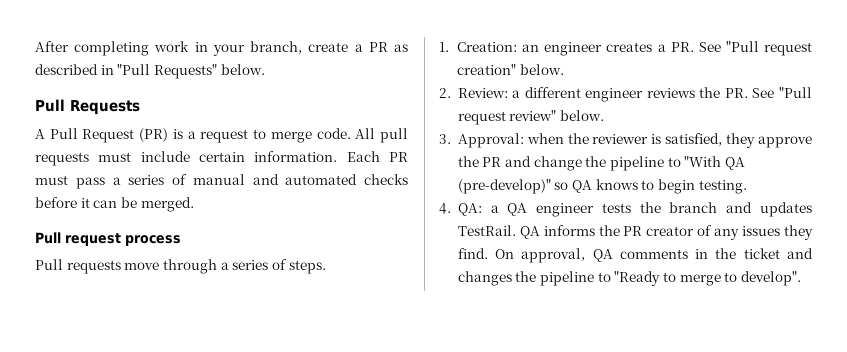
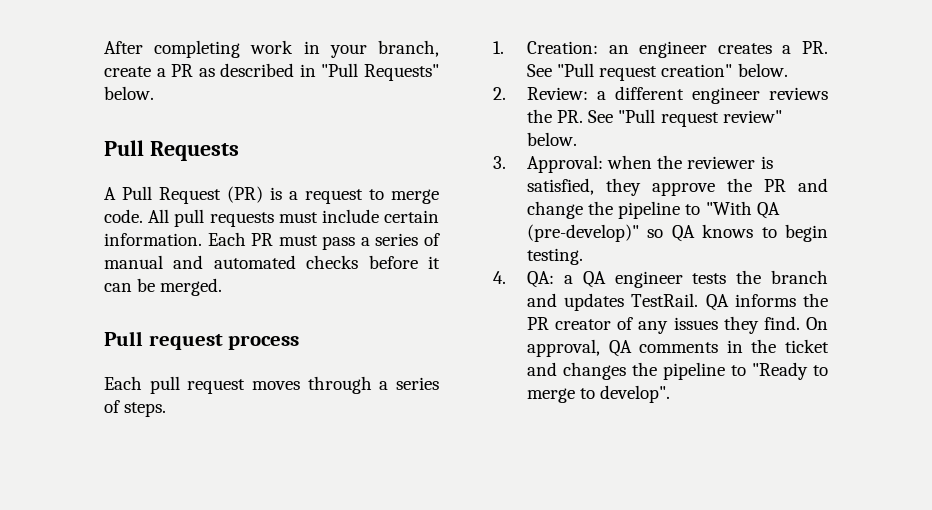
- Pull requests move through a series of steps.
+ Each pull request moves through a series of steps.

